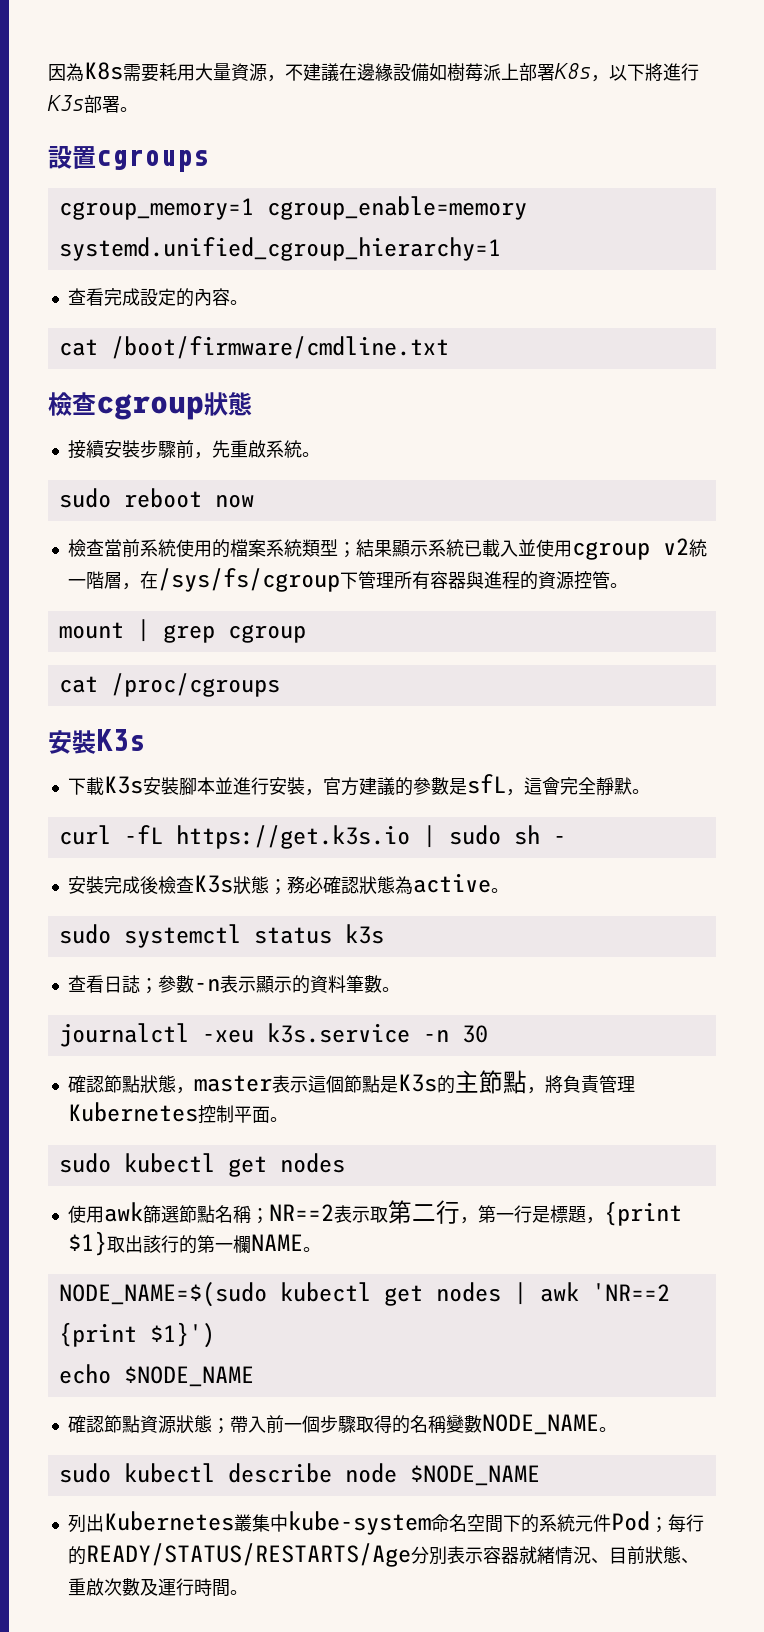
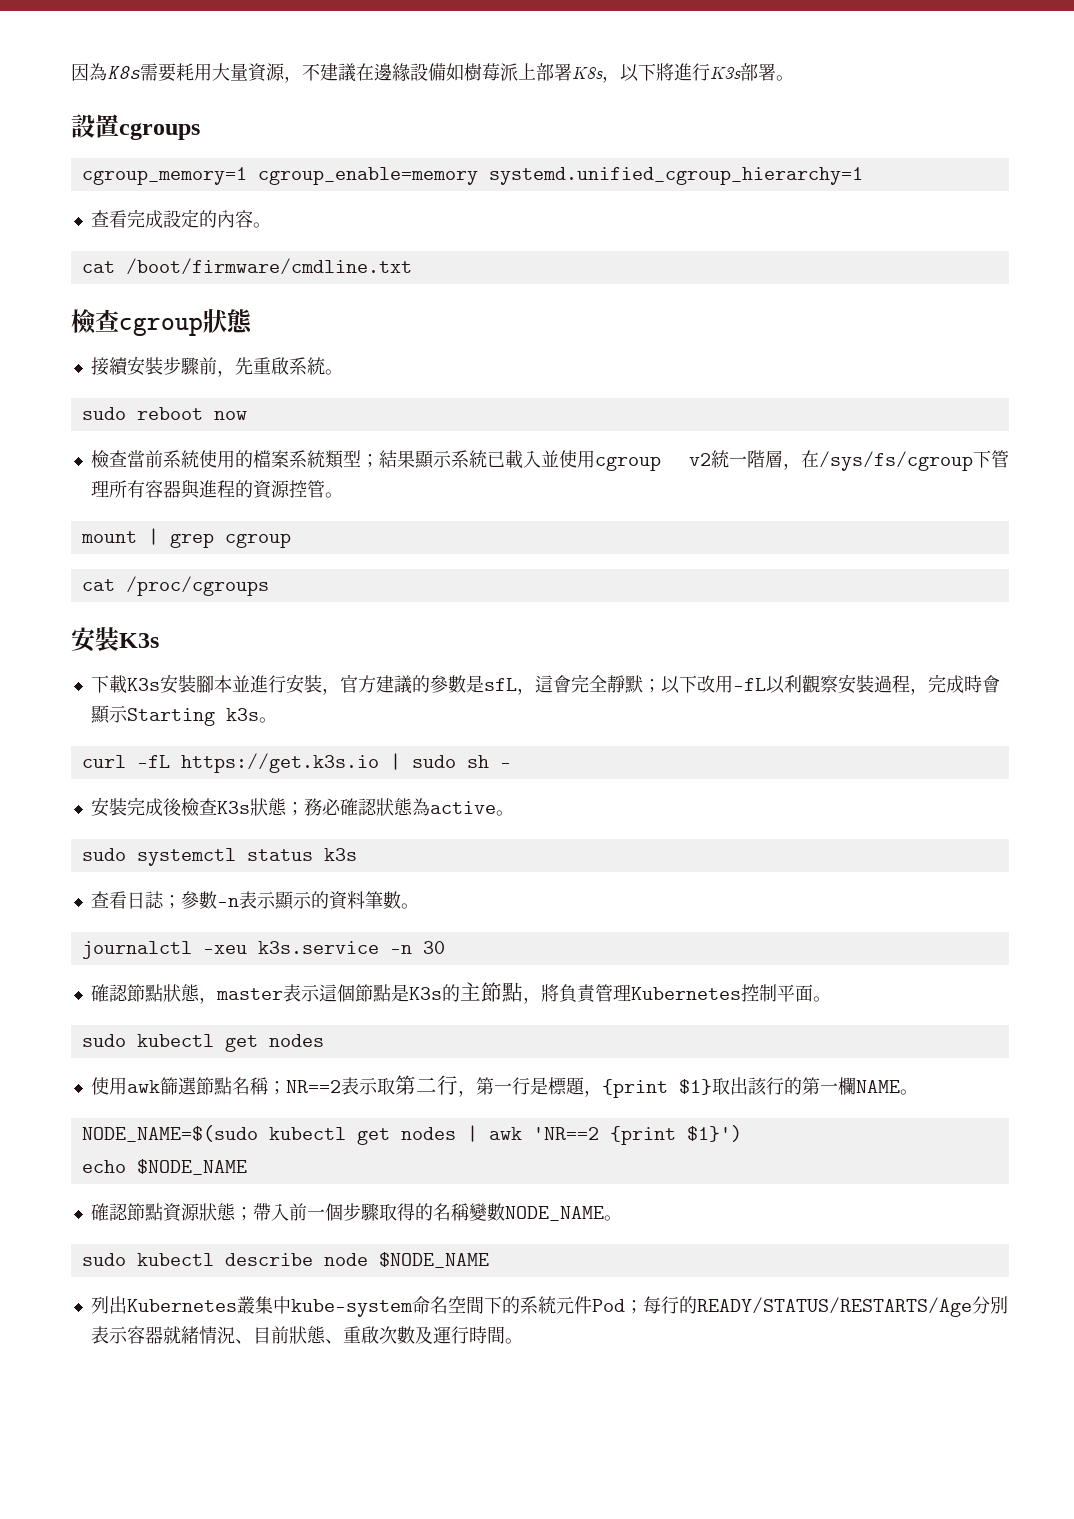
- 下載K3s安裝腳本並進行安裝，官方建議的參數是sfL，這會完全靜默。
+ 下載K3s安裝腳本並進行安裝，官方建議的參數是sfL，這會完全靜默；以下改用-fL以利觀察安裝過程，完成時會顯示Starting k3s。

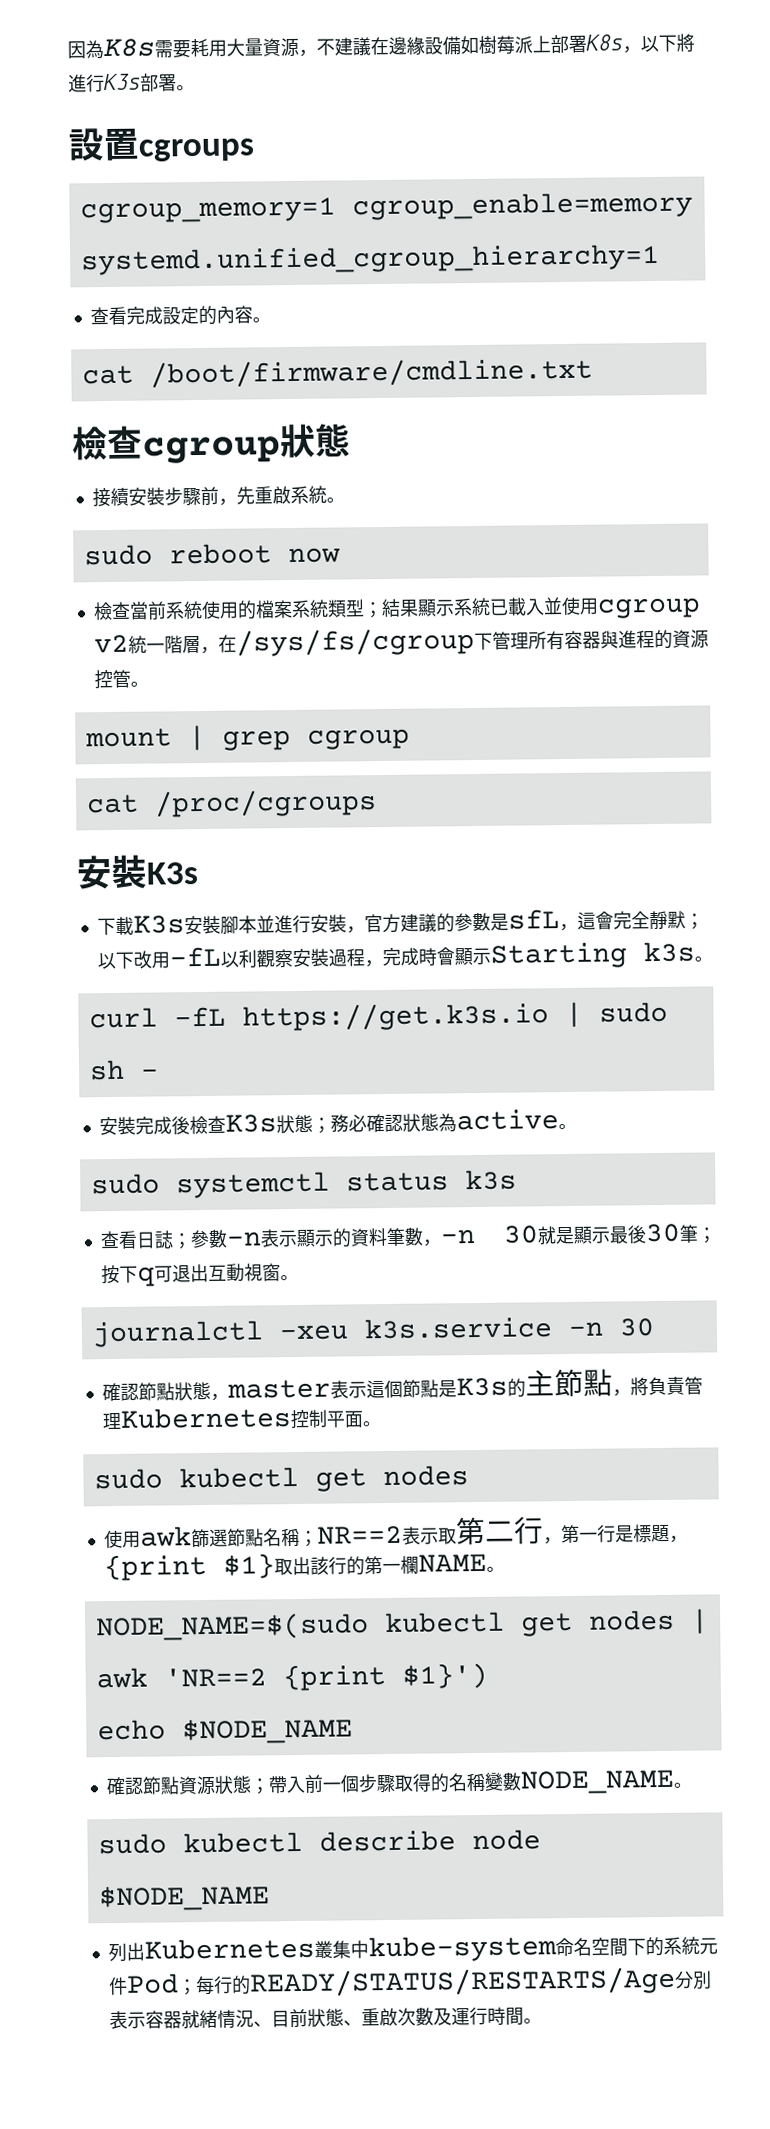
- 查看日誌；參數-n表示顯示的資料筆數。
+ 查看日誌；參數-n表示顯示的資料筆數，-n 30就是顯示最後30筆；按下q可退出互動視窗。

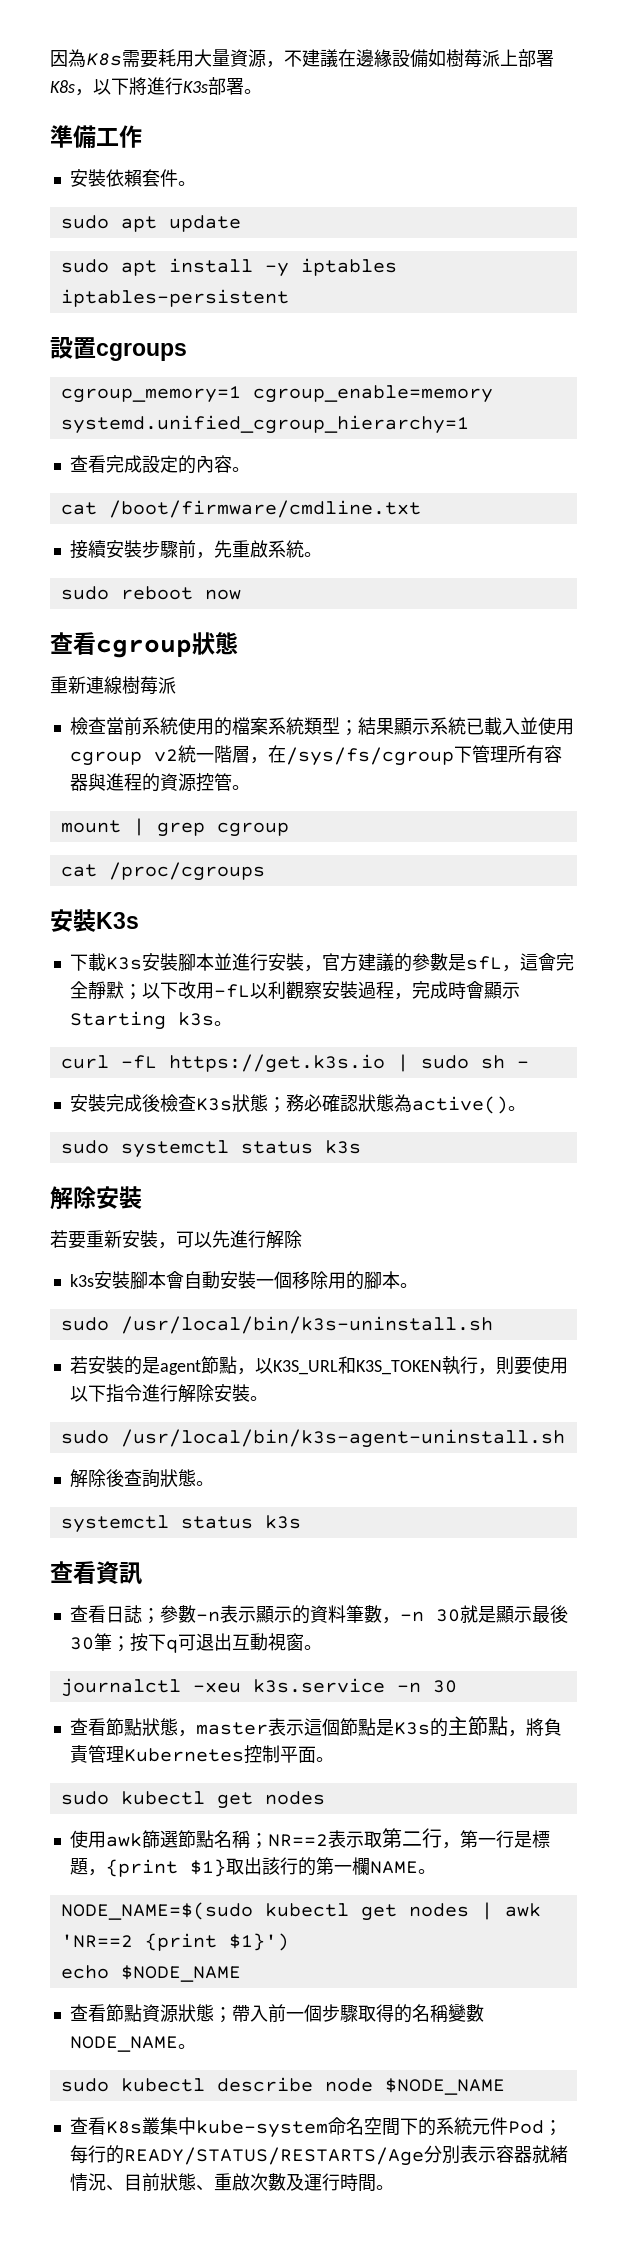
+ 準備工作
+ 安裝依賴套件。
+ sudo apt update
+ sudo apt install -y iptables iptables-persistent
- 檢查cgroup狀態
+ 查看cgroup狀態
+ 重新連線樹莓派
- 安裝完成後檢查K3s狀態；務必確認狀態為active。
+ 安裝完成後檢查K3s狀態；務必確認狀態為active()。
  sudo systemctl status k3s
+ 解除安裝
+ 若要重新安裝，可以先進行解除
+ k3s安裝腳本會自動安裝一個移除用的腳本。
+ sudo /usr/local/bin/k3s-uninstall.sh
+ 若安裝的是agent節點，以K3S_URL和K3S_TOKEN執行，則要使用以下指令進行解除安裝。
+ sudo /usr/local/bin/k3s-agent-uninstall.sh
+ 解除後查詢狀態。
+ systemctl status k3s
+ 查看資訊
- 確認節點狀態，master表示這個節點是K3s的主節點，將負責管理Kubernetes控制平面。
+ 查看節點狀態，master表示這個節點是K3s的主節點，將負責管理Kubernetes控制平面。
- 確認節點資源狀態；帶入前一個步驟取得的名稱變數NODE_NAME。
+ 查看節點資源狀態；帶入前一個步驟取得的名稱變數NODE_NAME。
- 列出Kubernetes叢集中kube-system命名空間下的系統元件Pod；每行的READY/STATUS/RESTARTS/Age分別表示容器就緒情況、目前狀態、重啟次數及運行時間。
+ 查看K8s叢集中kube-system命名空間下的系統元件Pod；每行的READY/STATUS/RESTARTS/Age分別表示容器就緒情況、目前狀態、重啟次數及運行時間。

